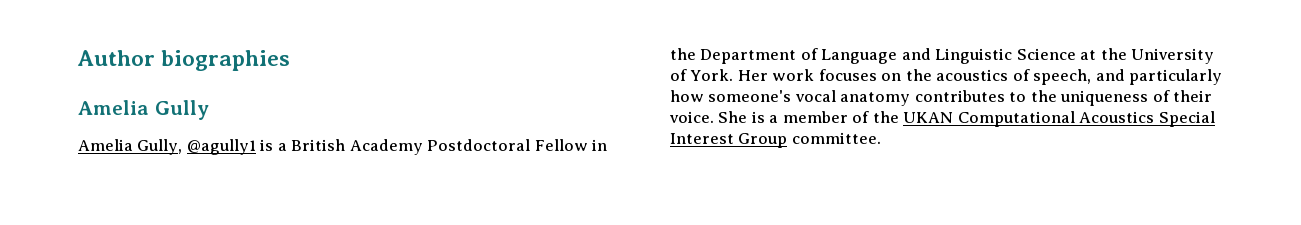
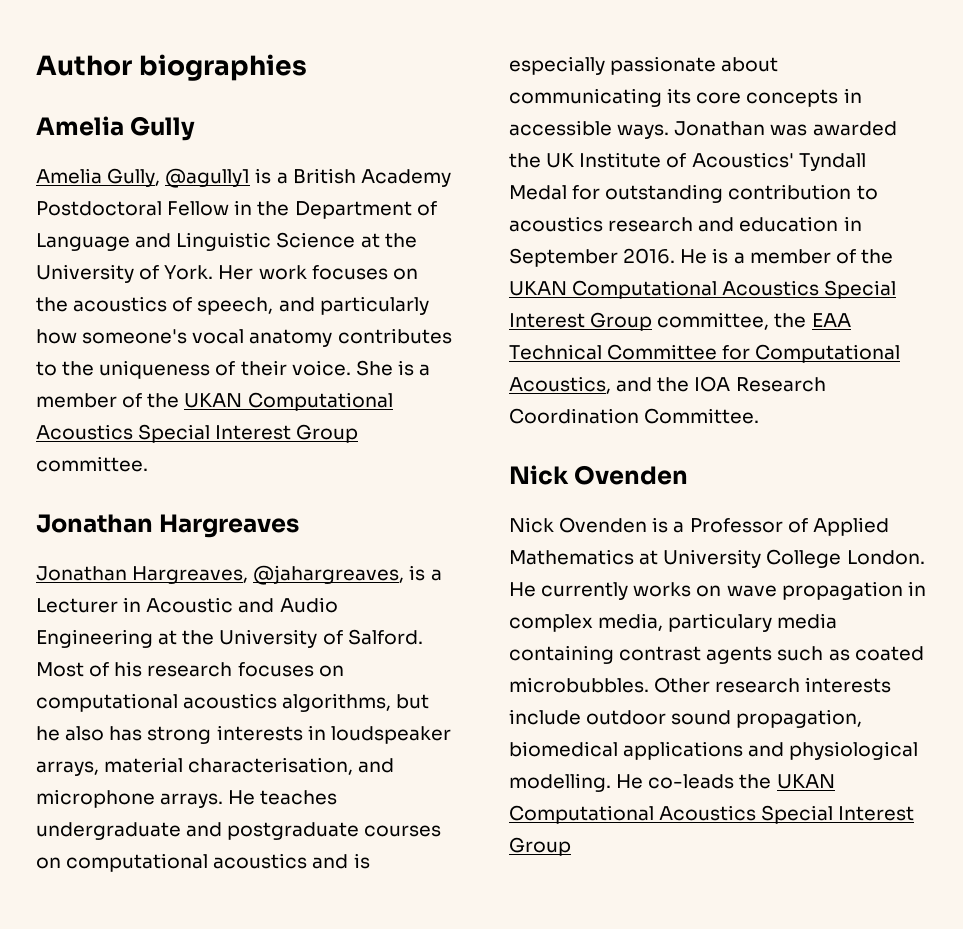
+ Jonathan Hargreaves
+ Jonathan Hargreaves, @jahargreaves, is a Lecturer in Acoustic and Audio Engineering at the University of Salford. Most of his research focuses on computational acoustics algorithms, but he also has strong interests in loudspeaker arrays, material characterisation, and microphone arrays. He teaches undergraduate and postgraduate courses on computational acoustics and is especially passionate about communicating its core concepts in accessible ways. Jonathan was awarded the UK Institute of Acoustics' Tyndall Medal for outstanding contribution to acoustics research and education in September 2016. He is a member of the UKAN Computational Acoustics Special Interest Group committee, the EAA Technical Committee for Computational Acoustics, and the IOA Research Coordination Committee.
+ Nick Ovenden
+ Nick Ovenden is a Professor of Applied Mathematics at University College London. He currently works on wave propagation in complex media, particulary media containing contrast agents such as coated microbubbles. Other research interests include outdoor sound propagation, biomedical applications and physiological modelling. He co-leads the UKAN Computational Acoustics Special Interest Group

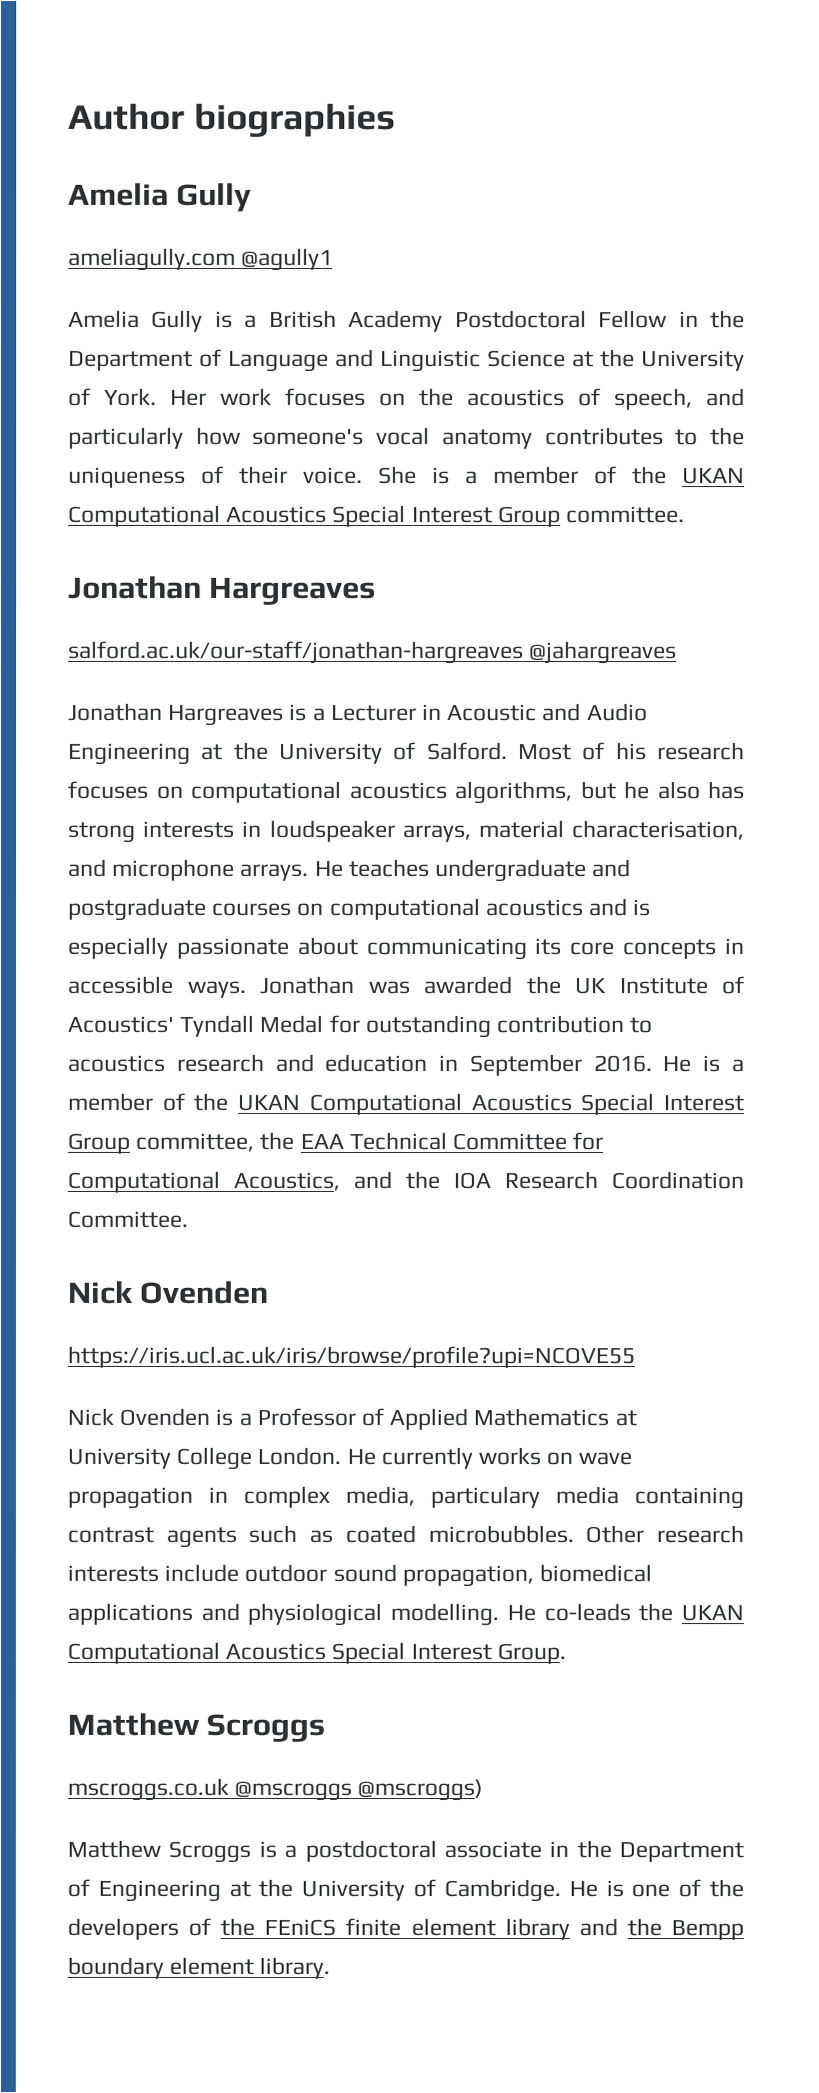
- Amelia Gully, @agully1 is a British Academy Postdoctoral Fellow in the Department of Language and Linguistic Science at the University of York.
+ ameliagully.com @agully1
+ Amelia Gully is a British Academy Postdoctoral Fellow in the Department of Language and Linguistic Science at the University of York.
- Jonathan Hargreaves, @jahargreaves, is a Lecturer in Acoustic and Audio Engineering at the University of Salford.
+ salford.ac.uk/our-staff/jonathan-hargreaves @jahargreaves
+ Jonathan Hargreaves is a Lecturer in Acoustic and Audio Engineering at the University of Salford.
+ https://iris.ucl.ac.uk/iris/browse/profile?upi=NCOVE55
- He co-leads the UKAN Computational Acoustics Special Interest Group
+ He co-leads the UKAN Computational Acoustics Special Interest Group.
+ Matthew Scroggs
+ mscroggs.co.uk @mscroggs @mscroggs)
+ Matthew Scroggs is a postdoctoral associate in the Department of Engineering at the University of Cambridge. He is one of the developers of the FEniCS finite element library and the Bempp boundary element library.

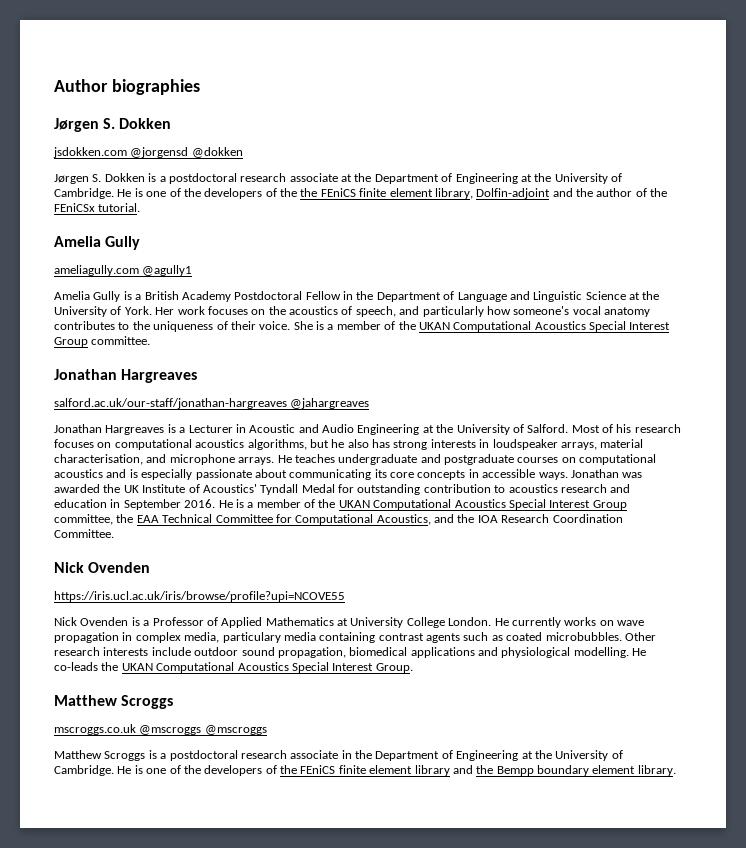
  Author biographies
+ Jørgen S. Dokken
+ jsdokken.com @jorgensd @dokken
+ Jørgen S. Dokken is a postdoctoral research associate at the Department of Engineering at the University of Cambridge. He is one of the developers of the the FEniCS finite element library, Dolfin-adjoint and the author of the FEniCSx tutorial.
- mscroggs.co.uk @mscroggs @mscroggs)
+ mscroggs.co.uk @mscroggs @mscroggs
- Matthew Scroggs is a postdoctoral associate in the Department of Engineering at the University of Cambridge.
+ Matthew Scroggs is a postdoctoral research associate in the Department of Engineering at the University of Cambridge.

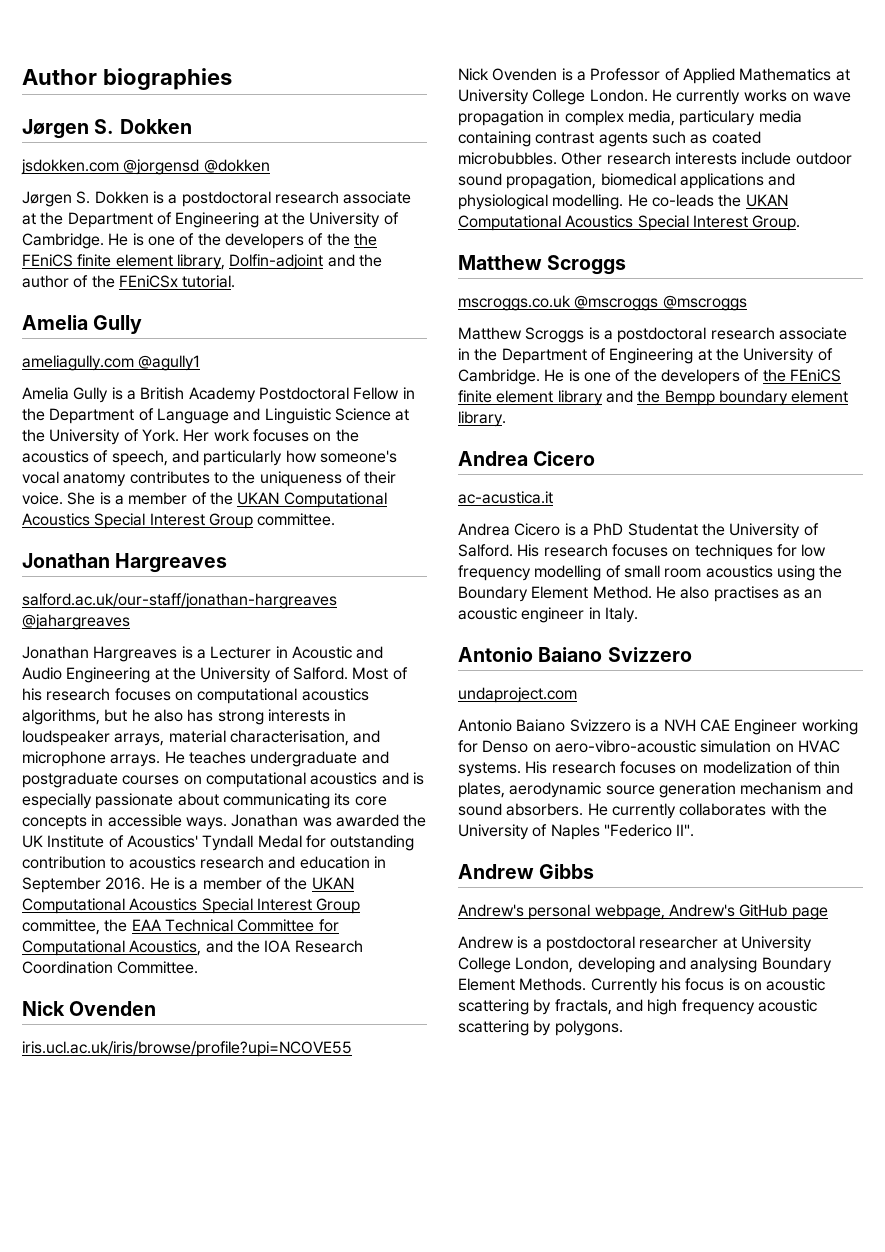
- https://iris.ucl.ac.uk/iris/browse/profile?upi=NCOVE55
+ iris.ucl.ac.uk/iris/browse/profile?upi=NCOVE55
  He is one of the developers of the FEniCS finite element library and the Bempp boundary element library.
+ Andrea Cicero
+ ac-acustica.it
+ Andrea Cicero is a PhD Studentat the University of Salford. His research focuses on techniques for low frequency modelling of small room acoustics using the Boundary Element Method. He also practises as an acoustic engineer in Italy.
+ Antonio Baiano Svizzero
+ undaproject.com
+ Antonio Baiano Svizzero is a NVH CAE Engineer working for Denso on aero-vibro-acoustic simulation on HVAC systems. His research focuses on modelization of thin plates, aerodynamic source generation mechanism and sound absorbers. He currently collaborates with the University of Naples "Federico II".
+ Andrew Gibbs
+ Andrew's personal webpage, Andrew's GitHub page
+ Andrew is a postdoctoral researcher at University College London, developing and analysing Boundary Element Methods. Currently his focus is on acoustic scattering by fractals, and high frequency acoustic scattering by polygons.

